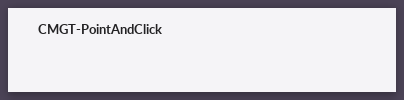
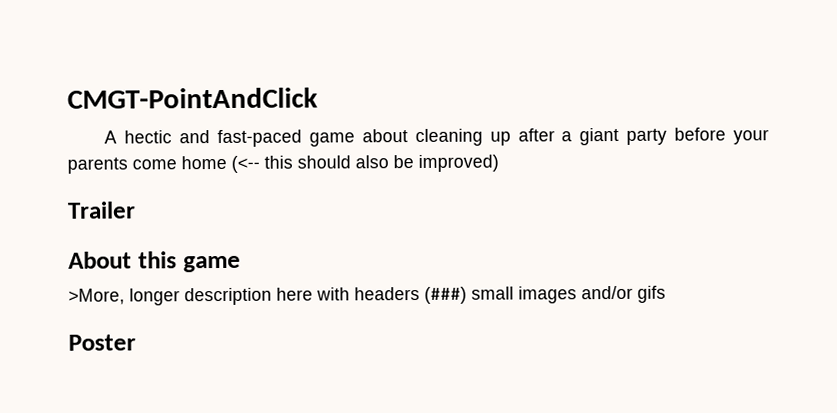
+ A hectic and fast-paced game about cleaning up after a giant party before your parents come home (<-- this should also be improved)
+ Trailer
+ About this game
+ >More, longer description here with headers (###) small images and/or gifs
+ Poster

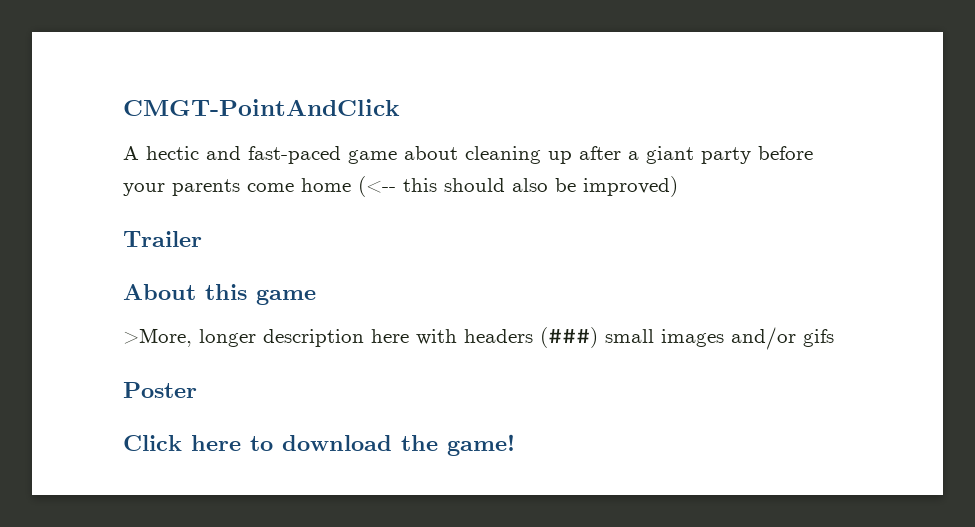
+ Click here to download the game!

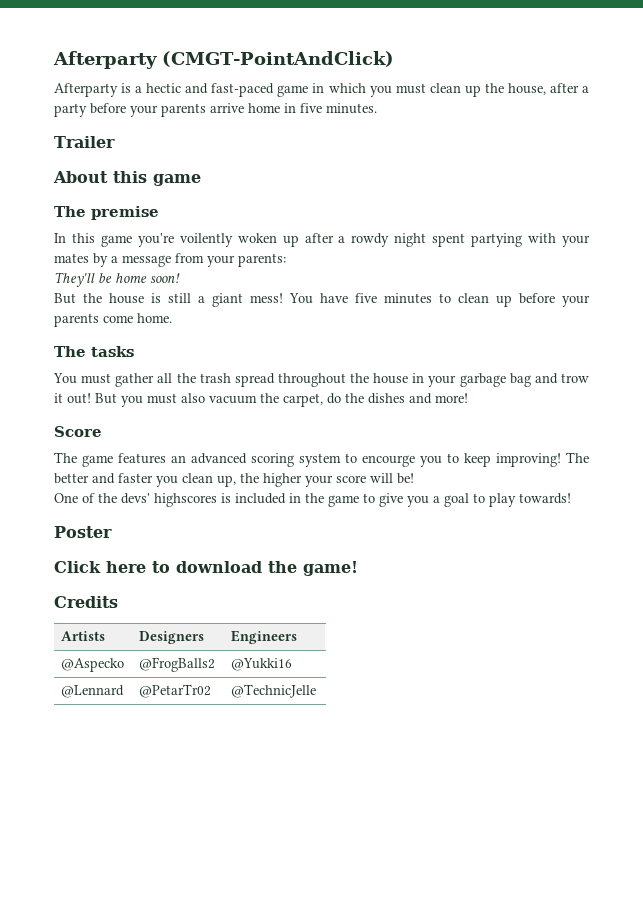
- CMGT-PointAndClick
- A hectic and fast-paced game about cleaning up after a giant party before your parents come home (<-- this should also be improved)
+ Afterparty (CMGT-PointAndClick)
+ Afterparty is a hectic and fast-paced game in which you must clean up the house, after a party before your parents arrive home in five minutes.
  Trailer
  About this game
- >More, longer description here with headers (###) small images and/or gifs
+ The premise
+ In this game you're voilently woken up after a rowdy night spent partying with your mates by a message from your parents:
+ They'll be home soon!
+ But the house is still a giant mess! You have five minutes to clean up before your parents come home.
+ The tasks
+ You must gather all the trash spread throughout the house in your garbage bag and trow it out! But you must also vacuum the carpet, do the dishes and more!
+ Score
+ The game features an advanced scoring system to encourge you to keep improving! The better and faster you clean up, the higher your score will be!
+ One of the devs' highscores is included in the game to give you a goal to play towards!
+ Credits
+ Artists | Designers | Engineers
+ @Aspecko | @FrogBalls2 | @Yukki16
+ @Lennard | @PetarTr02 | @TechnicJelle

